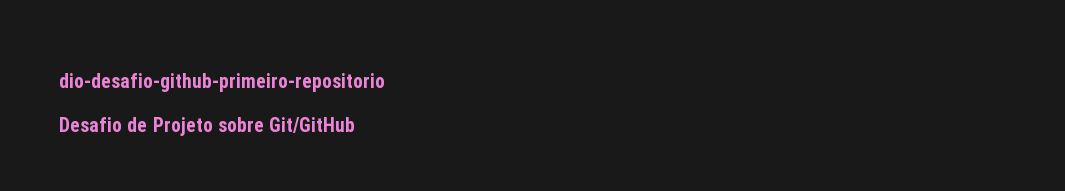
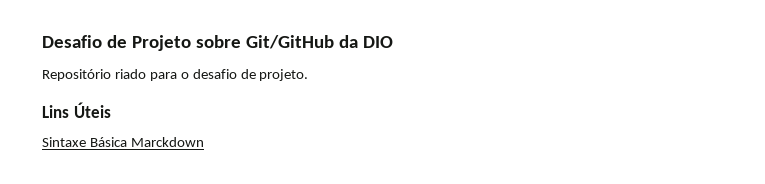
- dio-desafio-github-primeiro-repositorio
- Desafio de Projeto sobre Git/GitHub
+ Desafio de Projeto sobre Git/GitHub da DIO
+ Repositório riado para o desafio de projeto.
+ Lins Úteis
+ Sintaxe Básica Marckdown

